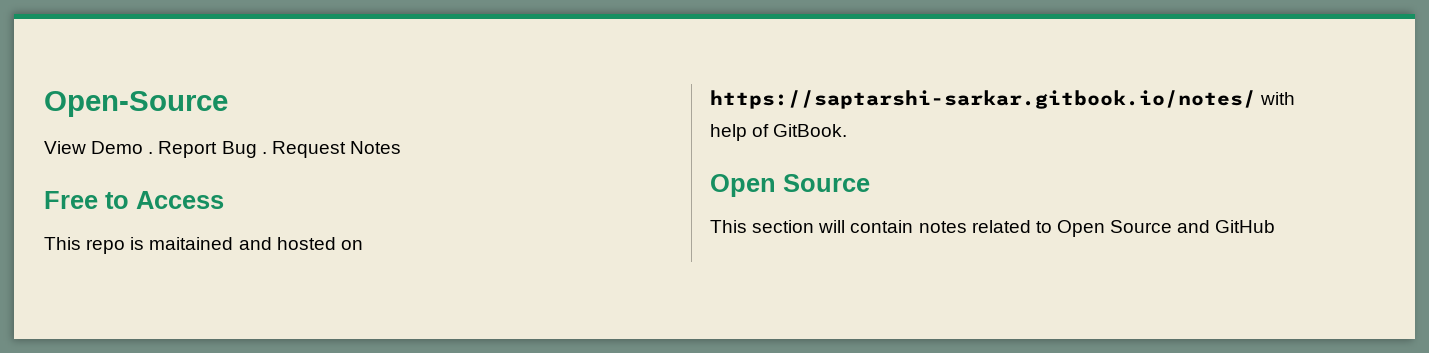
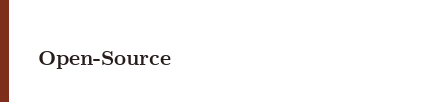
- View Demo . Report Bug . Request Notes
- Free to Access
- This repo is maitained and hosted on https://saptarshi-sarkar.gitbook.io/notes/ with help of GitBook.
- Open Source
- This section will contain notes related to Open Source and GitHub

